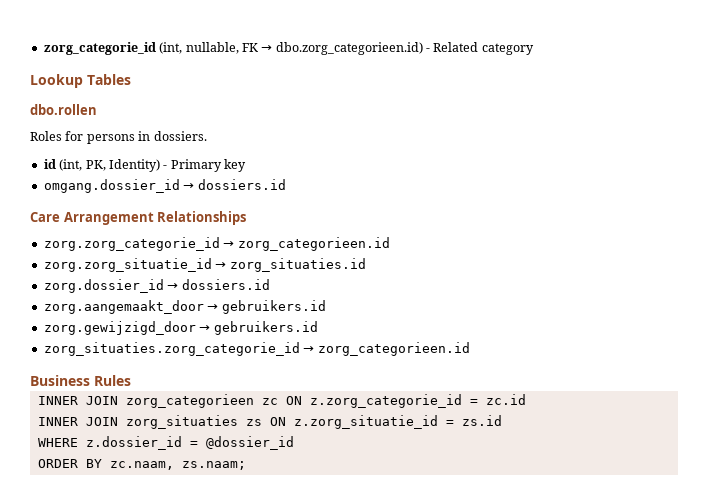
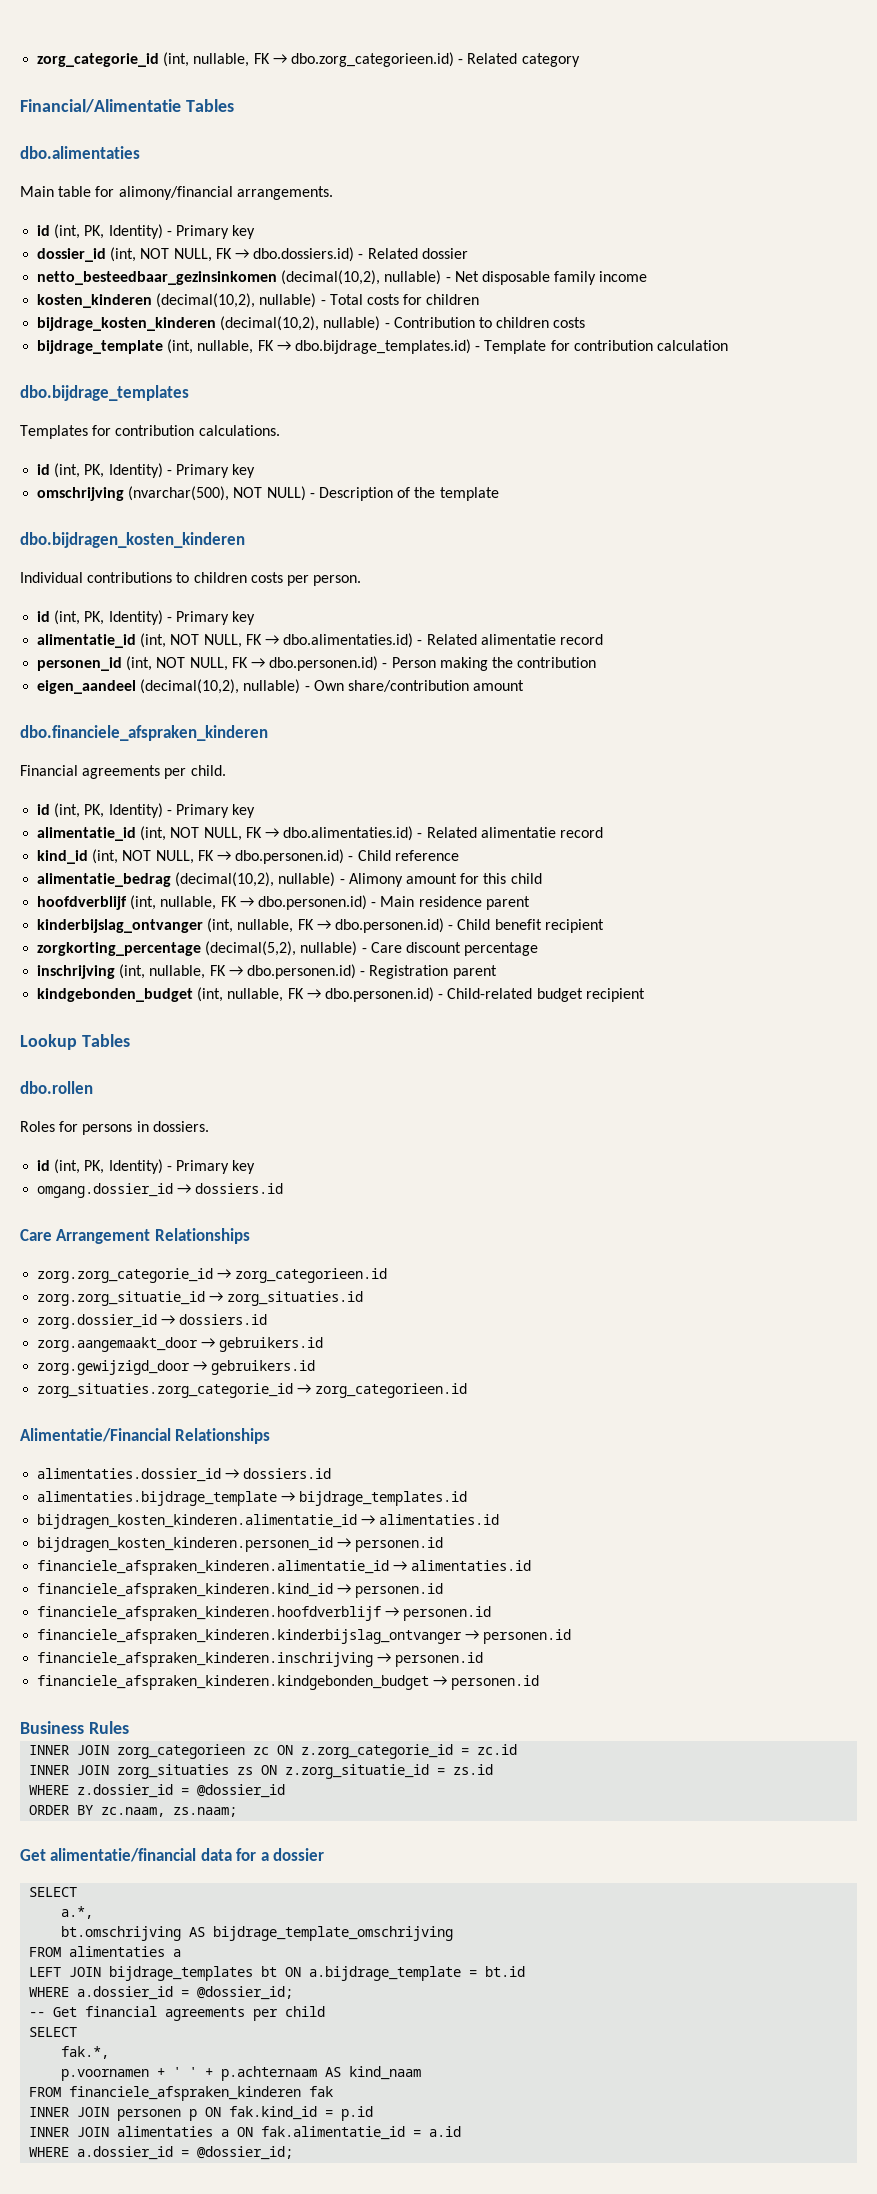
+ Financial/Alimentatie Tables
+ dbo.alimentaties
+ Main table for alimony/financial arrangements.
+ id (int, PK, Identity) - Primary key
+ dossier_id (int, NOT NULL, FK → dbo.dossiers.id) - Related dossier
+ netto_besteedbaar_gezinsinkomen (decimal(10,2), nullable) - Net disposable family income
+ kosten_kinderen (decimal(10,2), nullable) - Total costs for children
+ bijdrage_kosten_kinderen (decimal(10,2), nullable) - Contribution to children costs
+ bijdrage_template (int, nullable, FK → dbo.bijdrage_templates.id) - Template for contribution calculation
+ dbo.bijdrage_templates
+ Templates for contribution calculations.
+ id (int, PK, Identity) - Primary key
+ omschrijving (nvarchar(500), NOT NULL) - Description of the template
+ dbo.bijdragen_kosten_kinderen
+ Individual contributions to children costs per person.
+ id (int, PK, Identity) - Primary key
+ alimentatie_id (int, NOT NULL, FK → dbo.alimentaties.id) - Related alimentatie record
+ personen_id (int, NOT NULL, FK → dbo.personen.id) - Person making the contribution
+ eigen_aandeel (decimal(10,2), nullable) - Own share/contribution amount
+ dbo.financiele_afspraken_kinderen
+ Financial agreements per child.
+ id (int, PK, Identity) - Primary key
+ alimentatie_id (int, NOT NULL, FK → dbo.alimentaties.id) - Related alimentatie record
+ kind_id (int, NOT NULL, FK → dbo.personen.id) - Child reference
+ alimentatie_bedrag (decimal(10,2), nullable) - Alimony amount for this child
+ hoofdverblijf (int, nullable, FK → dbo.personen.id) - Main residence parent
+ kinderbijslag_ontvanger (int, nullable, FK → dbo.personen.id) - Child benefit recipient
+ zorgkorting_percentage (decimal(5,2), nullable) - Care discount percentage
+ inschrijving (int, nullable, FK → dbo.personen.id) - Registration parent
+ kindgebonden_budget (int, nullable, FK → dbo.personen.id) - Child-related budget recipient
+ Alimentatie/Financial Relationships
+ alimentaties.dossier_id → dossiers.id
+ alimentaties.bijdrage_template → bijdrage_templates.id
+ bijdragen_kosten_kinderen.alimentatie_id → alimentaties.id
+ bijdragen_kosten_kinderen.personen_id → personen.id
+ financiele_afspraken_kinderen.alimentatie_id → alimentaties.id
+ financiele_afspraken_kinderen.kind_id → personen.id
+ financiele_afspraken_kinderen.hoofdverblijf → personen.id
+ financiele_afspraken_kinderen.kinderbijslag_ontvanger → personen.id
+ financiele_afspraken_kinderen.inschrijving → personen.id
+ financiele_afspraken_kinderen.kindgebonden_budget → personen.id
+ Get alimentatie/financial data for a dossier
+ SELECT
+ a.*,
+ bt.omschrijving AS bijdrage_template_omschrijving
+ FROM alimentaties a
+ LEFT JOIN bijdrage_templates bt ON a.bijdrage_template = bt.id
+ WHERE a.dossier_id = @dossier_id;
+ -- Get financial agreements per child
+ SELECT
+ fak.*,
+ p.voornamen + ' ' + p.achternaam AS kind_naam
+ FROM financiele_afspraken_kinderen fak
+ INNER JOIN personen p ON fak.kind_id = p.id
+ INNER JOIN alimentaties a ON fak.alimentatie_id = a.id
+ WHERE a.dossier_id = @dossier_id;

